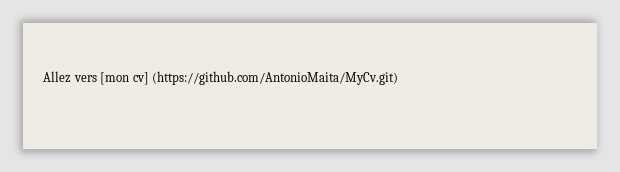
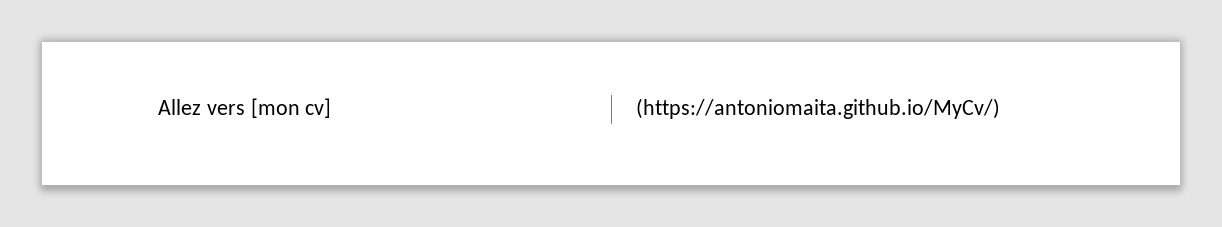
- Allez vers [mon cv] (https://github.com/AntonioMaita/MyCv.git)
+ Allez vers [mon cv] (https://antoniomaita.github.io/MyCv/)

